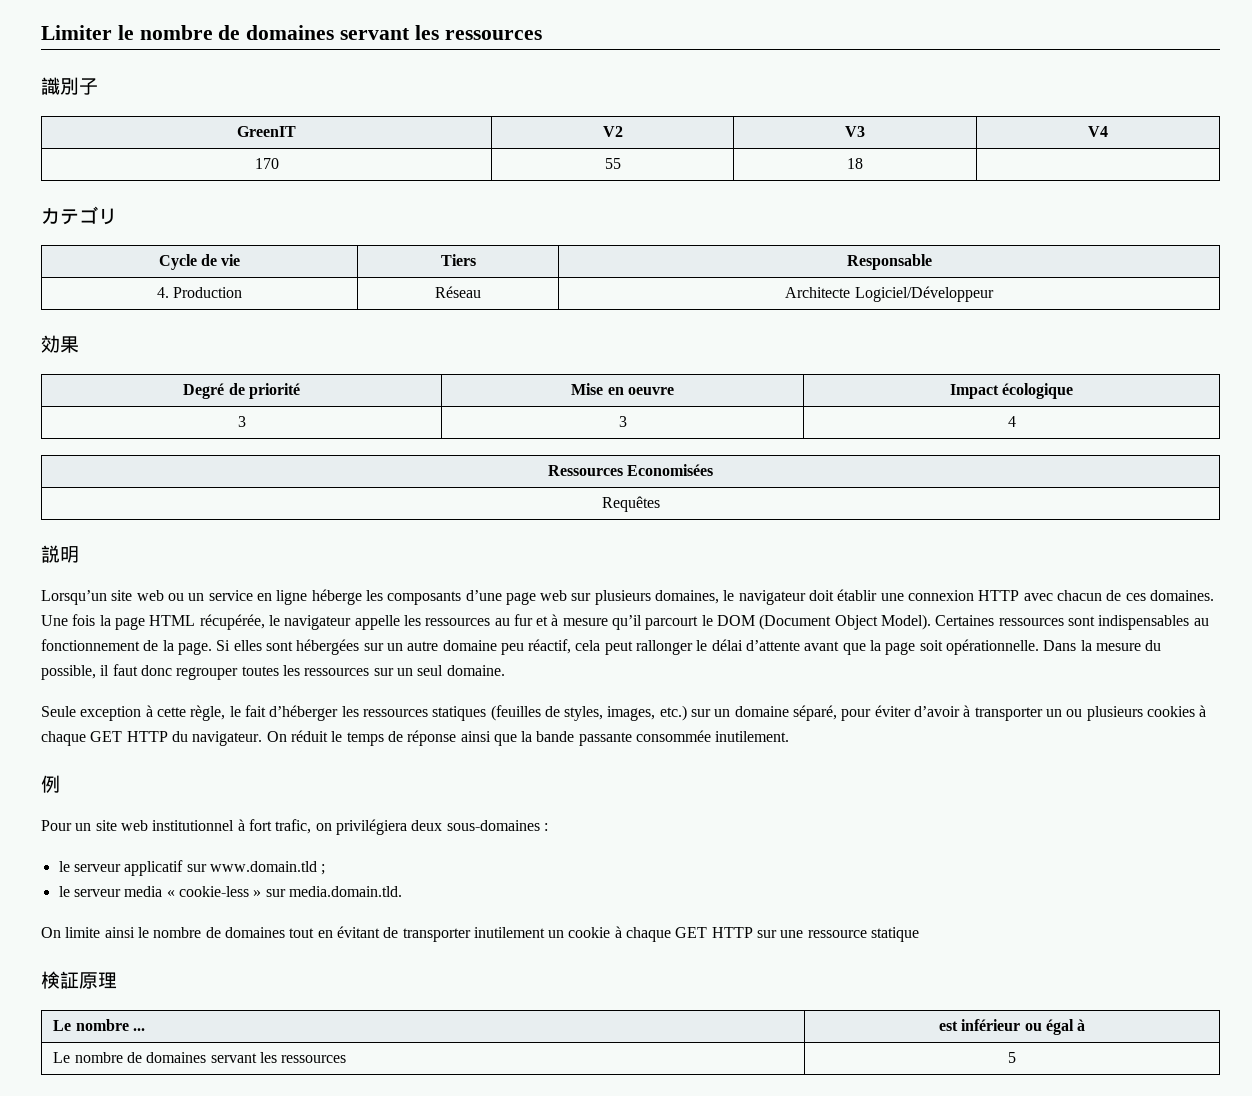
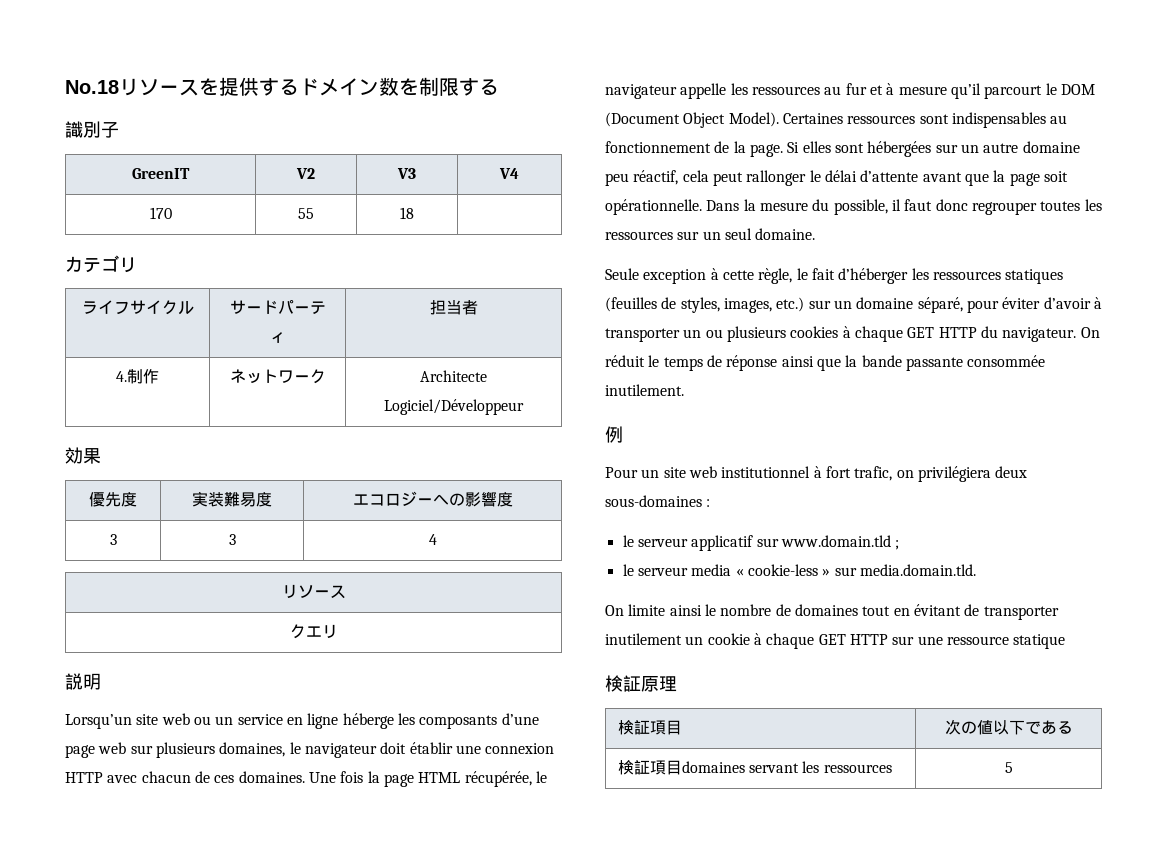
- Limiter le nombre de domaines servant les ressources
+ No.18リソースを提供するドメイン数を制限する
- Cycle de vie | Tiers | Responsable
- 4. Production | Réseau | Architecte Logiciel/Développeur
+ ライフサイクル | サードパーティ | 担当者
+ 4.制作 | ネットワーク | Architecte Logiciel/Développeur
  効果
- Degré de priorité | Mise en oeuvre | Impact écologique
+ 優先度 | 実装難易度 | エコロジーへの影響度
  3 | 3 | 4
- Ressources Economisées
- Requêtes
+ リソース
+ クエリ
- Le nombre ... | est inférieur ou égal à
- Le nombre de domaines servant les ressources | 5
+ 検証項目 | 次の値以下である
+ 検証項目domaines servant les ressources | 5

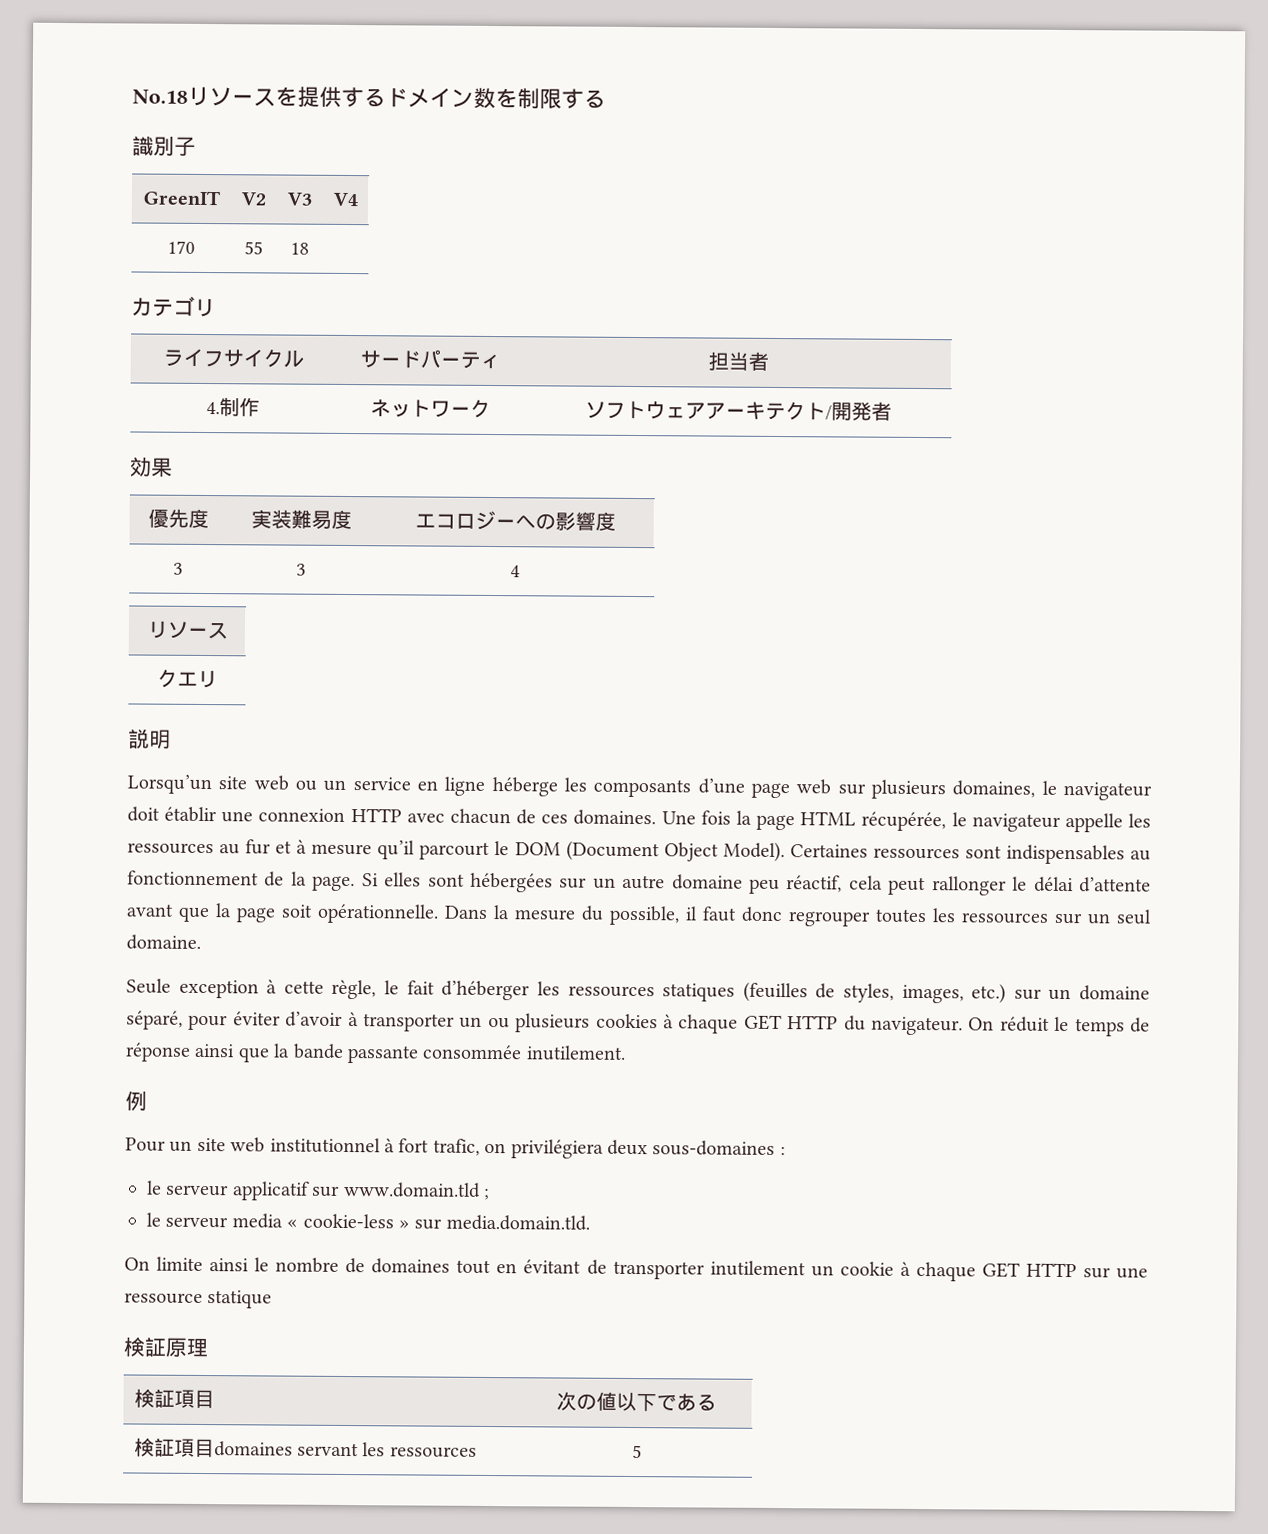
- 4.制作 | ネットワーク | Architecte Logiciel/Développeur
+ 4.制作 | ネットワーク | ソフトウェアアーキテクト/開発者

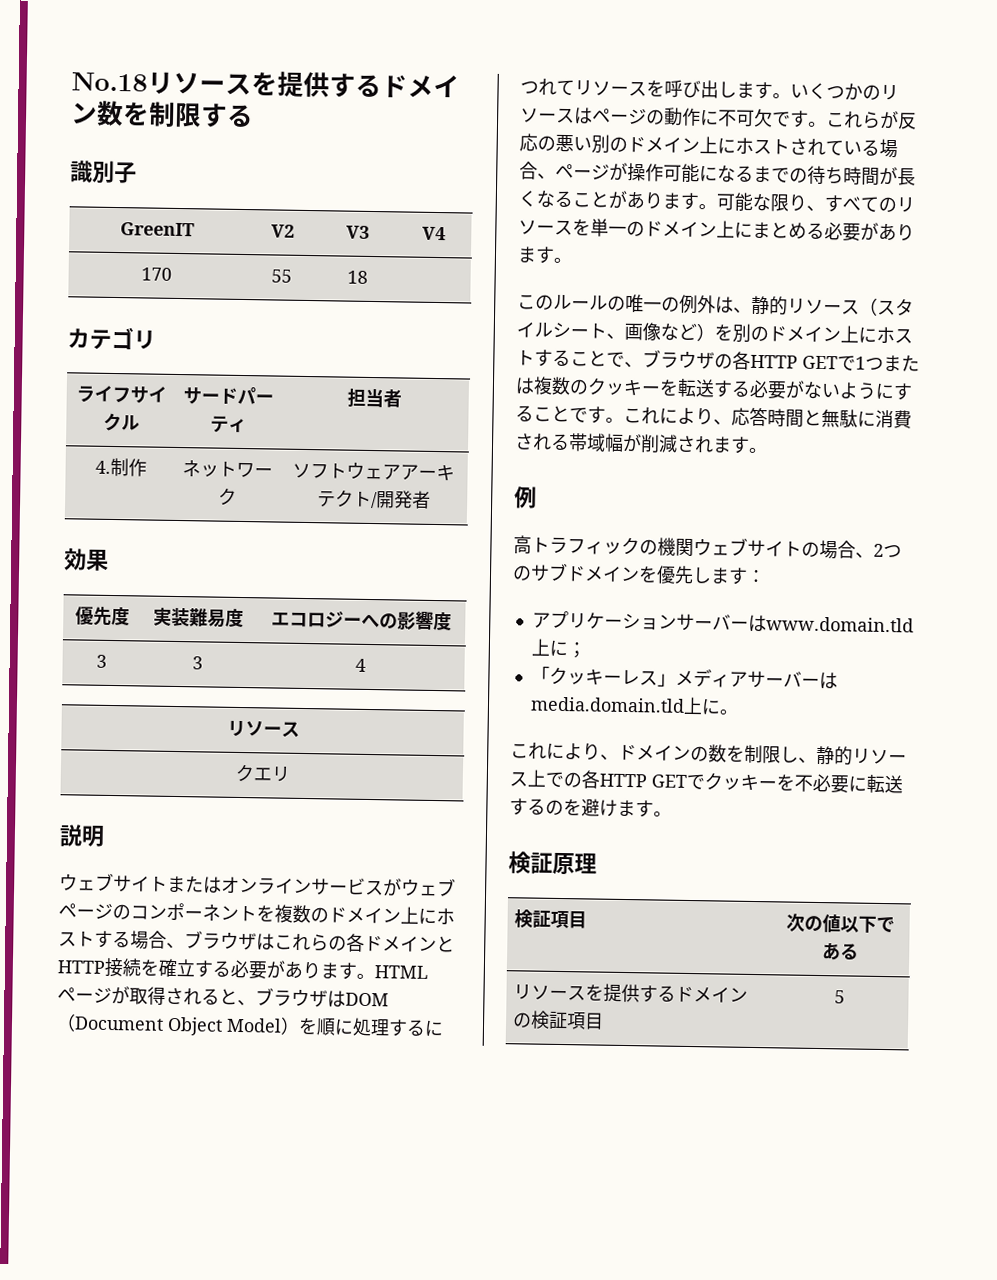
- Lorsqu’un site web ou un service en ligne héberge les composants d’une page web sur plusieurs domaines, le navigateur doit établir une connexion HTTP avec chacun de ces domaines. Une fois la page HTML récupérée, le navigateur appelle les ressources au fur et à mesure qu’il parcourt le DOM (Document Object Model). Certaines ressources sont indispensables au fonctionnement de la page. Si elles sont hébergées sur un autre domaine peu réactif, cela peut rallonger le délai d’attente avant que la page soit opérationnelle. Dans la mesure du possible, il faut donc regrouper toutes les ressources sur un seul domaine.
- Seule exception à cette règle, le fait d’héberger les ressources statiques (feuilles de styles, images, etc.) sur un domaine séparé, pour éviter d’avoir à transporter un ou plusieurs cookies à chaque GET HTTP du navigateur. On réduit le temps de réponse ainsi que la bande passante consommée inutilement.
+ ウェブサイトまたはオンラインサービスがウェブページのコンポーネントを複数のドメイン上にホストする場合、ブラウザはこれらの各ドメインとHTTP接続を確立する必要があります。HTMLページが取得されると、ブラウザはDOM（Document Object Model）を順に処理するにつれてリソースを呼び出します。いくつかのリソースはページの動作に不可欠です。これらが反応の悪い別のドメイン上にホストされている場合、ページが操作可能になるまでの待ち時間が長くなることがあります。可能な限り、すべてのリソースを単一のドメイン上にまとめる必要があります。
+ このルールの唯一の例外は、静的リソース（スタイルシート、画像など）を別のドメイン上にホストすることで、ブラウザの各HTTP GETで1つまたは複数のクッキーを転送する必要がないようにすることです。これにより、応答時間と無駄に消費される帯域幅が削減されます。
  例
- Pour un site web institutionnel à fort trafic, on privilégiera deux sous-domaines :
- le serveur applicatif sur www.domain.tld ;
- le serveur media « cookie-less » sur media.domain.tld.
- On limite ainsi le nombre de domaines tout en évitant de transporter inutilement un cookie à chaque GET HTTP sur une ressource statique
+ 高トラフィックの機関ウェブサイトの場合、2つのサブドメインを優先します：
+ アプリケーションサーバーはwww.domain.tld上に；
+ 「クッキーレス」メディアサーバーはmedia.domain.tld上に。
+ これにより、ドメインの数を制限し、静的リソース上での各HTTP GETでクッキーを不必要に転送するのを避けます。
- 検証項目domaines servant les ressources | 5
+ リソースを提供するドメインの検証項目 | 5

